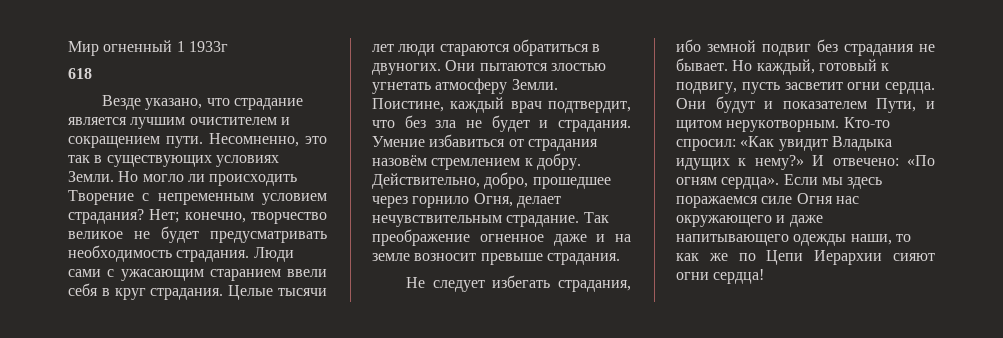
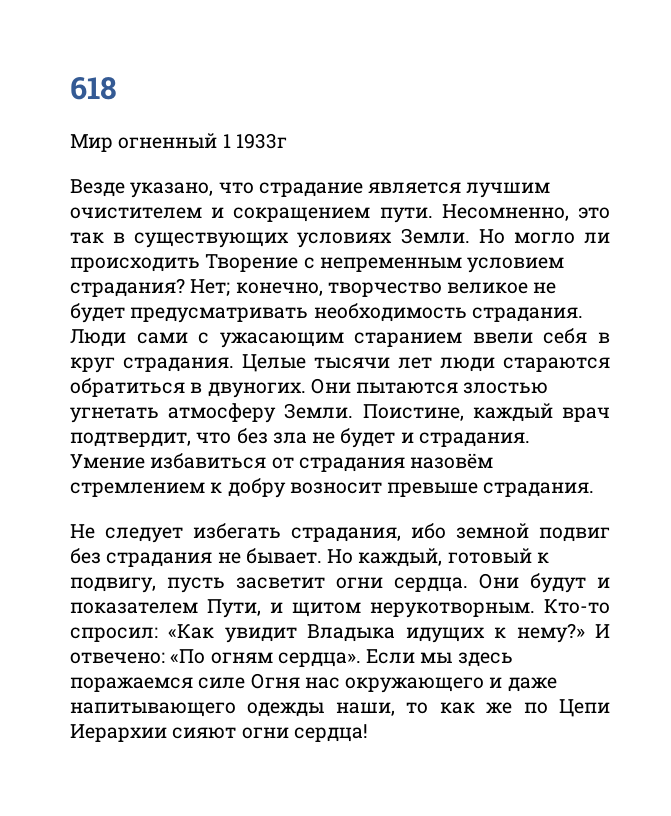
+ 618
- 618
- Умение избавиться от страдания назовём стремлением к добру. Действительно, добро, прошедшее через горнило Огня, делает нечувствительным страдание. Так преображение огненное даже и на земле возносит превыше страдания.
+ Умение избавиться от страдания назовём стремлением к добру возносит превыше страдания.

